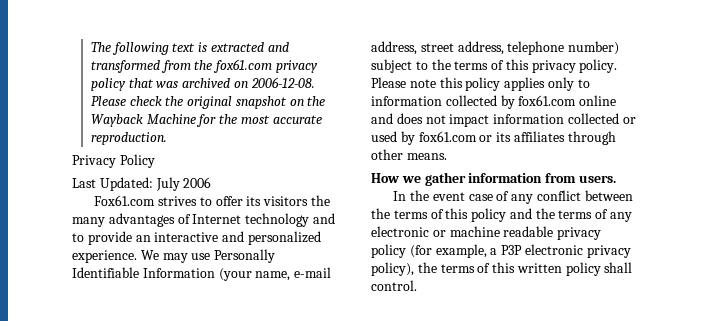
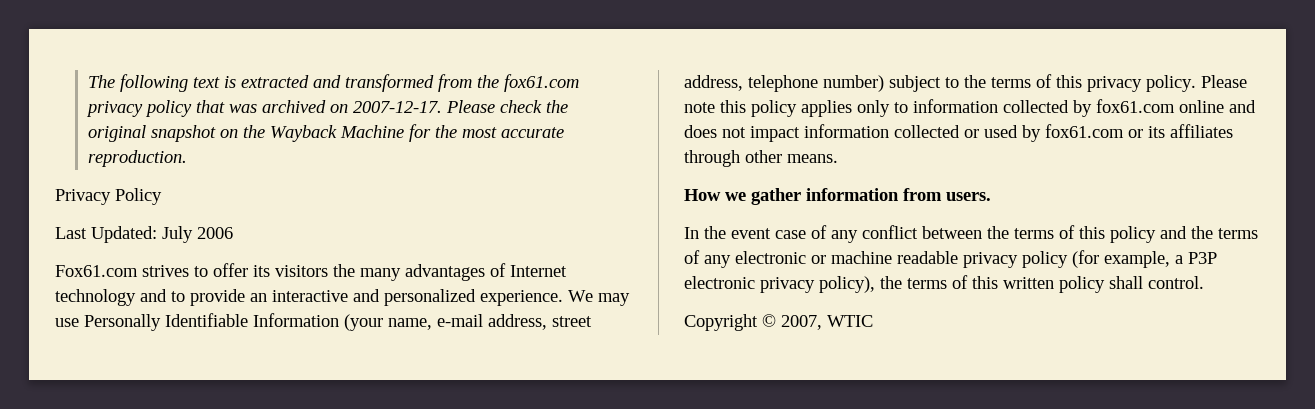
- The following text is extracted and transformed from the fox61.com privacy policy that was archived on 2006-12-08.
+ The following text is extracted and transformed from the fox61.com privacy policy that was archived on 2007-12-17.
+ Copyright © 2007, WTIC

